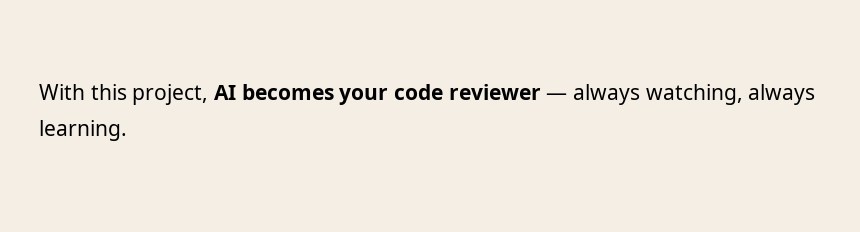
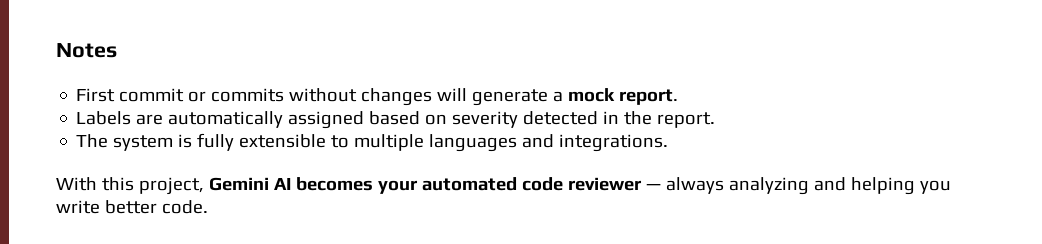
+ Notes
+ First commit or commits without changes will generate a mock report.
+ Labels are automatically assigned based on severity detected in the report.
+ The system is fully extensible to multiple languages and integrations.
- With this project, AI becomes your code reviewer — always watching, always learning.
+ With this project, Gemini AI becomes your automated code reviewer — always analyzing and helping you write better code.

